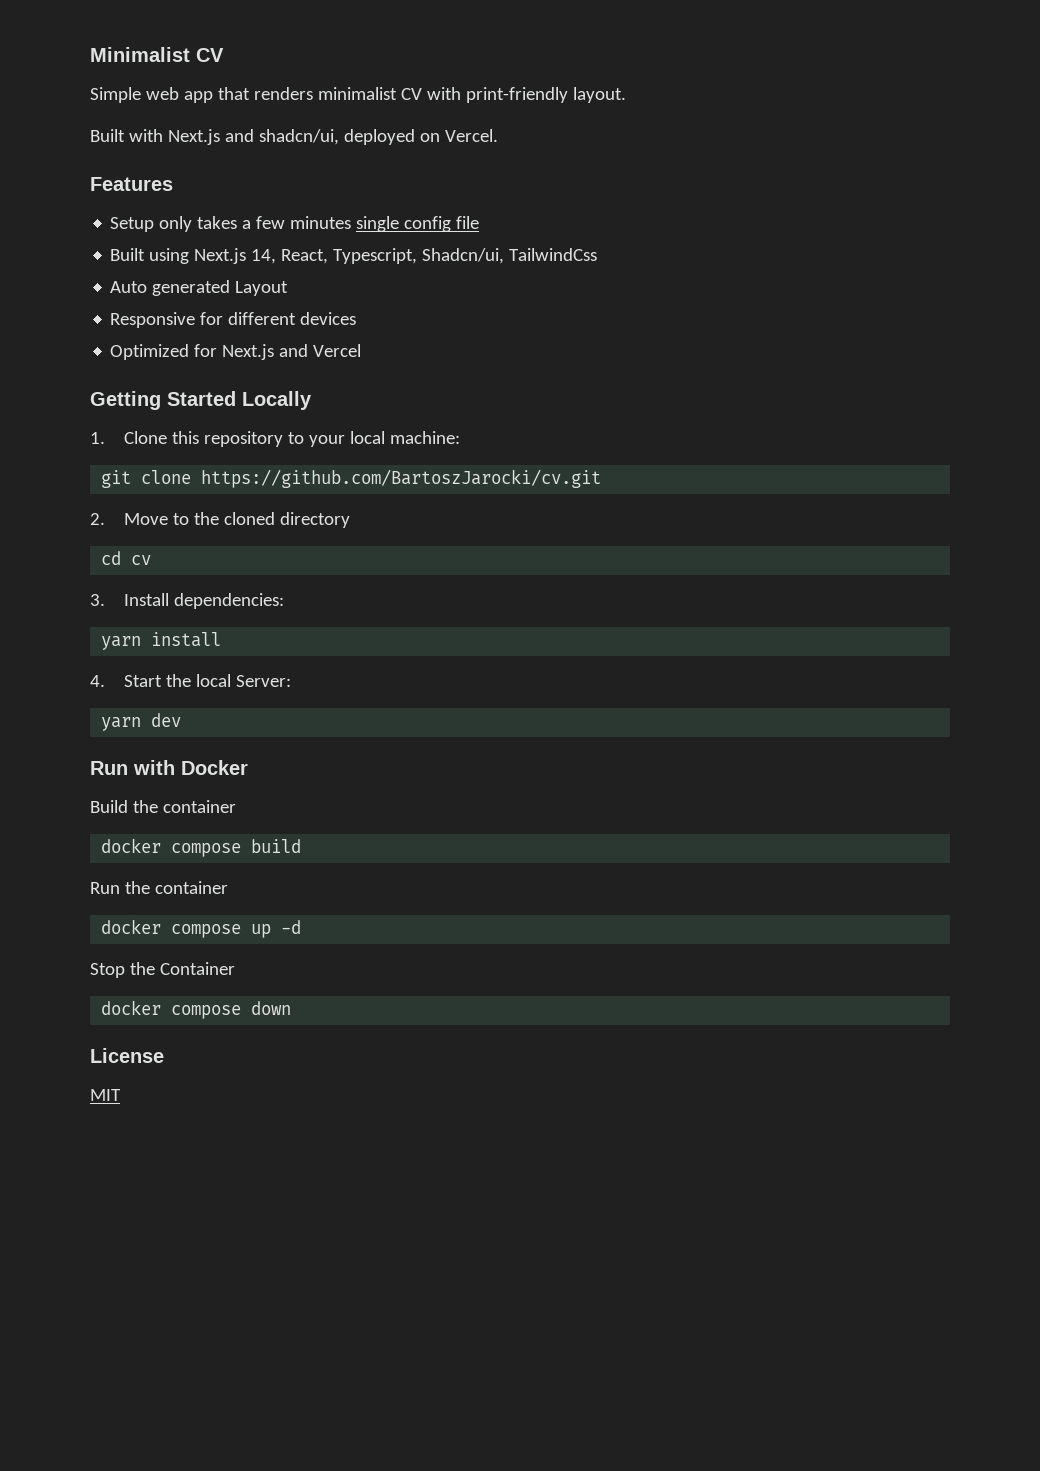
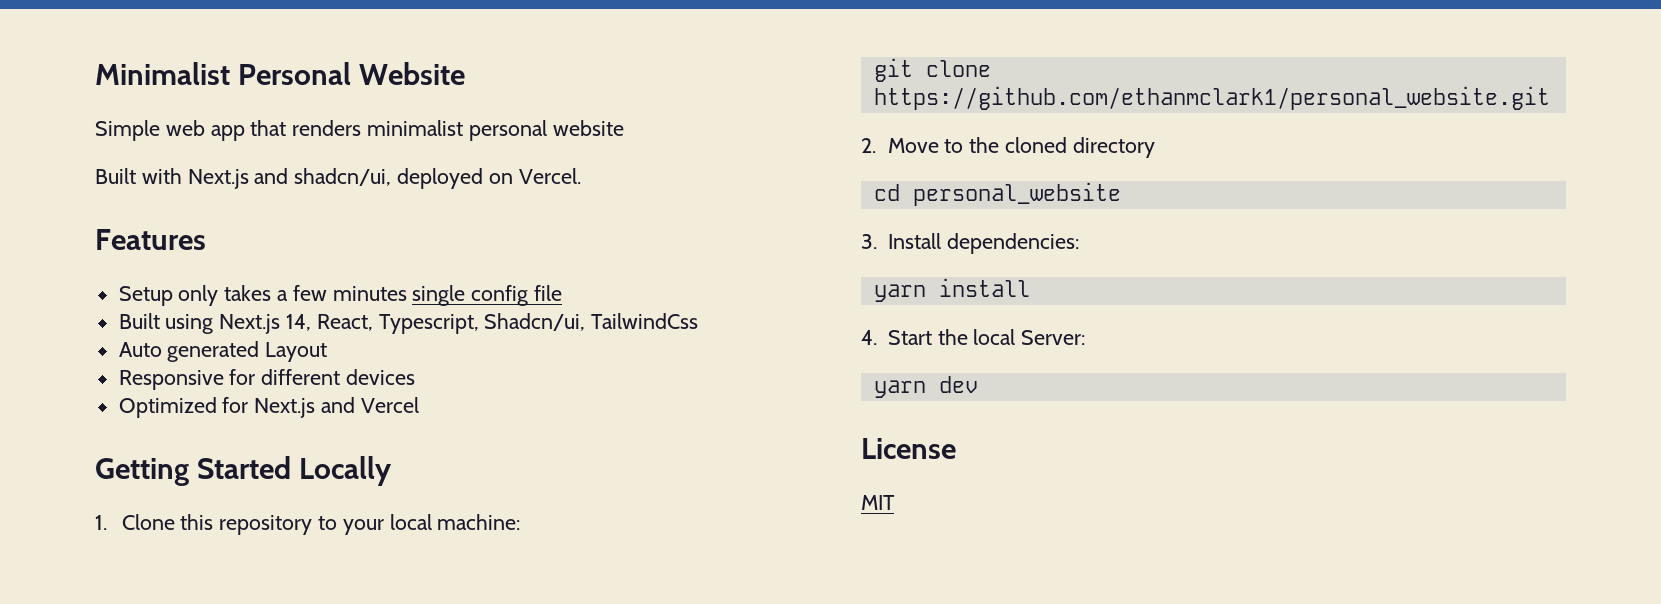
- Minimalist CV
+ Minimalist Personal Website
- Simple web app that renders minimalist CV with print-friendly layout.
+ Simple web app that renders minimalist personal website
- git clone https://github.com/BartoszJarocki/cv.git
+ git clone https://github.com/ethanmclark1/personal_website.git
- cd cv
+ cd personal_website
- Run with Docker
- Build the container
- docker compose build
- Run the container
- docker compose up -d
- Stop the Container
- docker compose down

